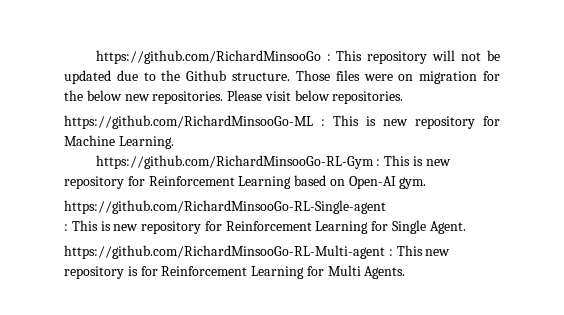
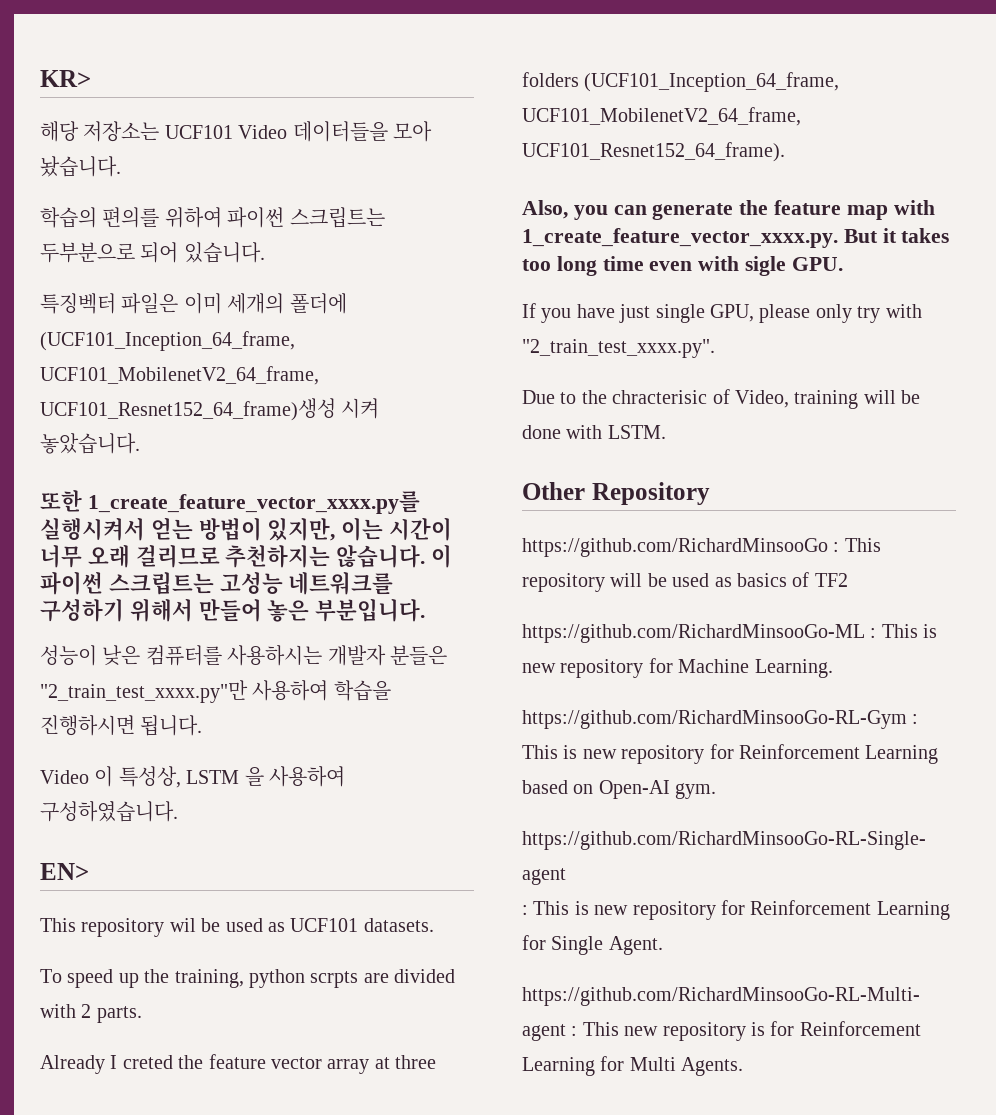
+ KR>
+ 해당 저장소는 UCF101 Video 데이터들을 모아 놨습니다.
+ 학습의 편의를 위하여 파이썬 스크립트는 두부분으로 되어 있습니다.
+ 특징벡터 파일은 이미 세개의 폴더에 (UCF101_Inception_64_frame, UCF101_MobilenetV2_64_frame, UCF101_Resnet152_64_frame)생성 시켜 놓았습니다.
+ 또한 1_create_feature_vector_xxxx.py를 실행시켜서 얻는 방법이 있지만, 이는 시간이 너무 오래 걸리므로 추천하지는 않습니다. 이 파이썬 스크립트는 고성능 네트워크를 구성하기 위해서 만들어 놓은 부분입니다.
+ 성능이 낮은 컴퓨터를 사용하시는 개발자 분들은 "2_train_test_xxxx.py"만 사용하여 학습을 진행하시면 됩니다.
+ Video 이 특성상, LSTM 을 사용하여 구성하였습니다.
+ EN>
+ This repository wil be used as UCF101 datasets.
+ To speed up the training, python scrpts are divided with 2 parts.
+ Already I creted the feature vector array at three folders (UCF101_Inception_64_frame, UCF101_MobilenetV2_64_frame, UCF101_Resnet152_64_frame).
+ Also, you can generate the feature map with 1_create_feature_vector_xxxx.py. But it takes too long time even with sigle GPU.
+ If you have just single GPU, please only try with "2_train_test_xxxx.py".
+ Due to the chracterisic of Video, training will be done with LSTM.
+ Other Repository
- https://github.com/RichardMinsooGo : This repository will not be updated due to the Github structure. Those files were on migration for the below new repositories. Please visit below repositories.
+ https://github.com/RichardMinsooGo : This repository will be used as basics of TF2

